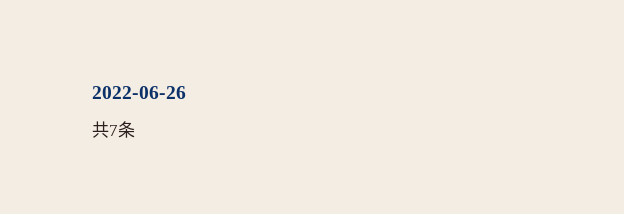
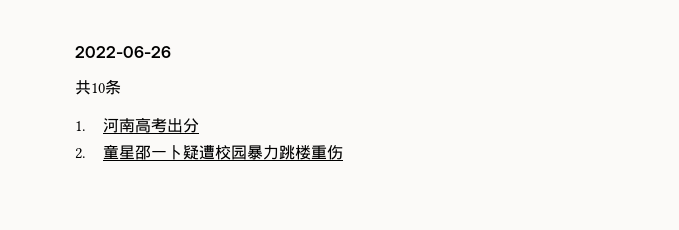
- 共7条
+ 共10条
+ 1.河南高考出分
+ 2.童星邵一卜疑遭校园暴力跳楼重伤

